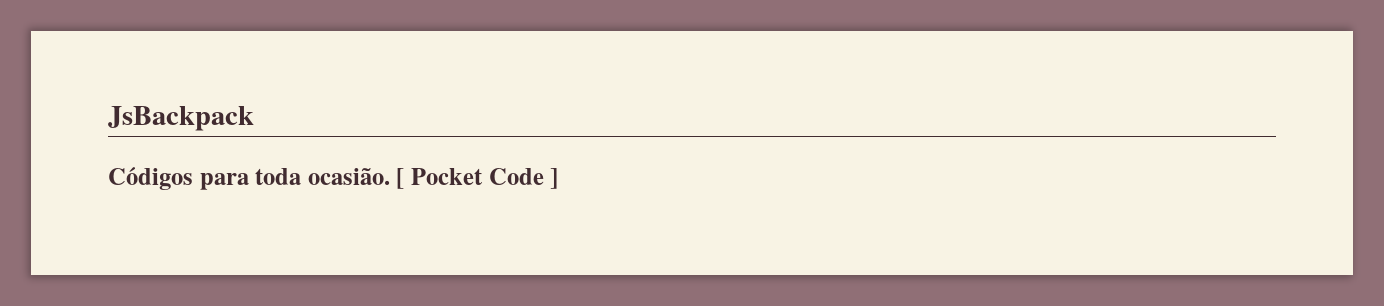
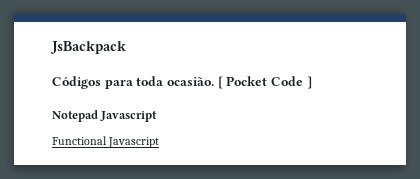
+ Notepad Javascript
+ Functional Javascript

